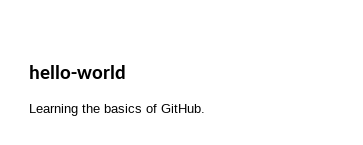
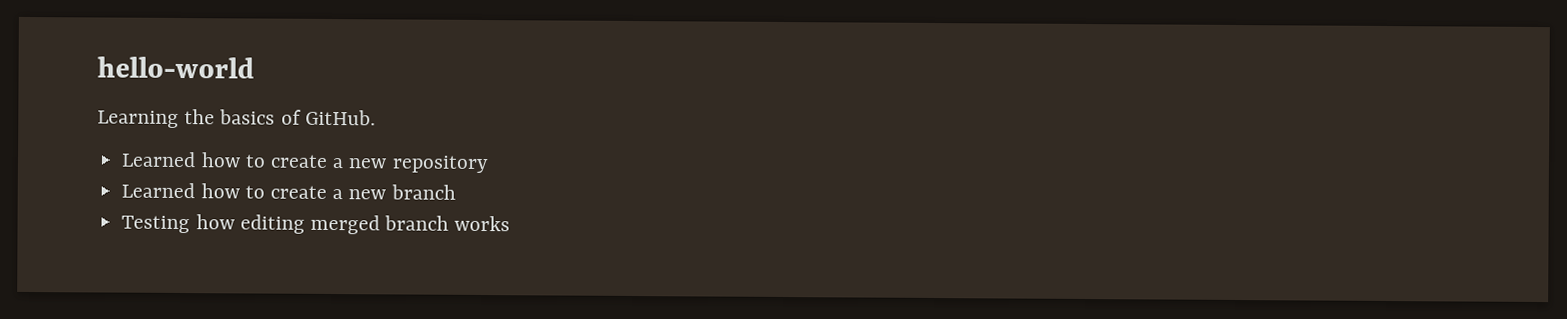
+ Learned how to create a new repository
+ Learned how to create a new branch
+ Testing how editing merged branch works

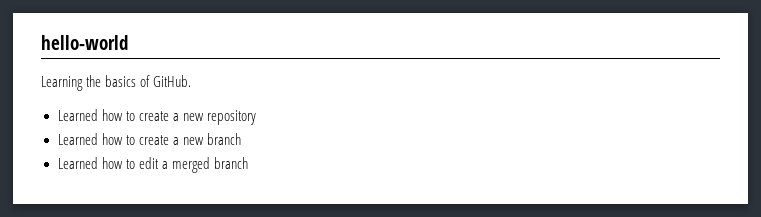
- Testing how editing merged branch works
+ Learned how to edit a merged branch

